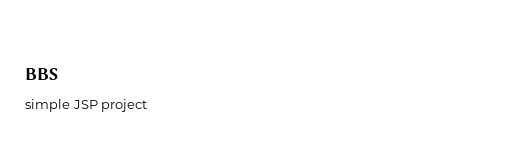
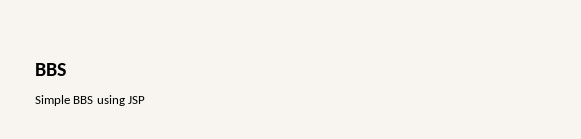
- simple JSP project
+ Simple BBS using JSP

